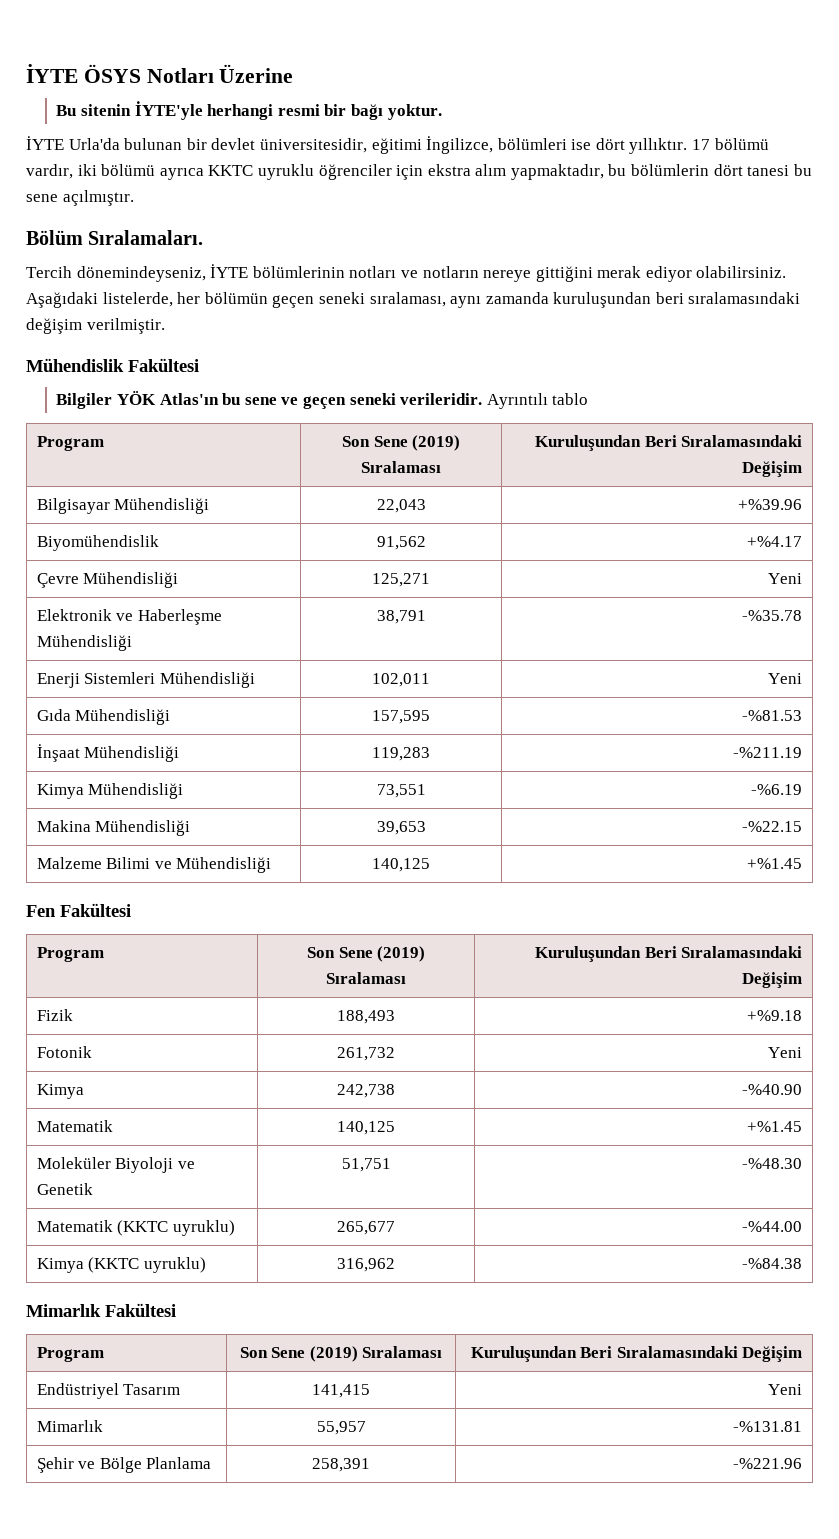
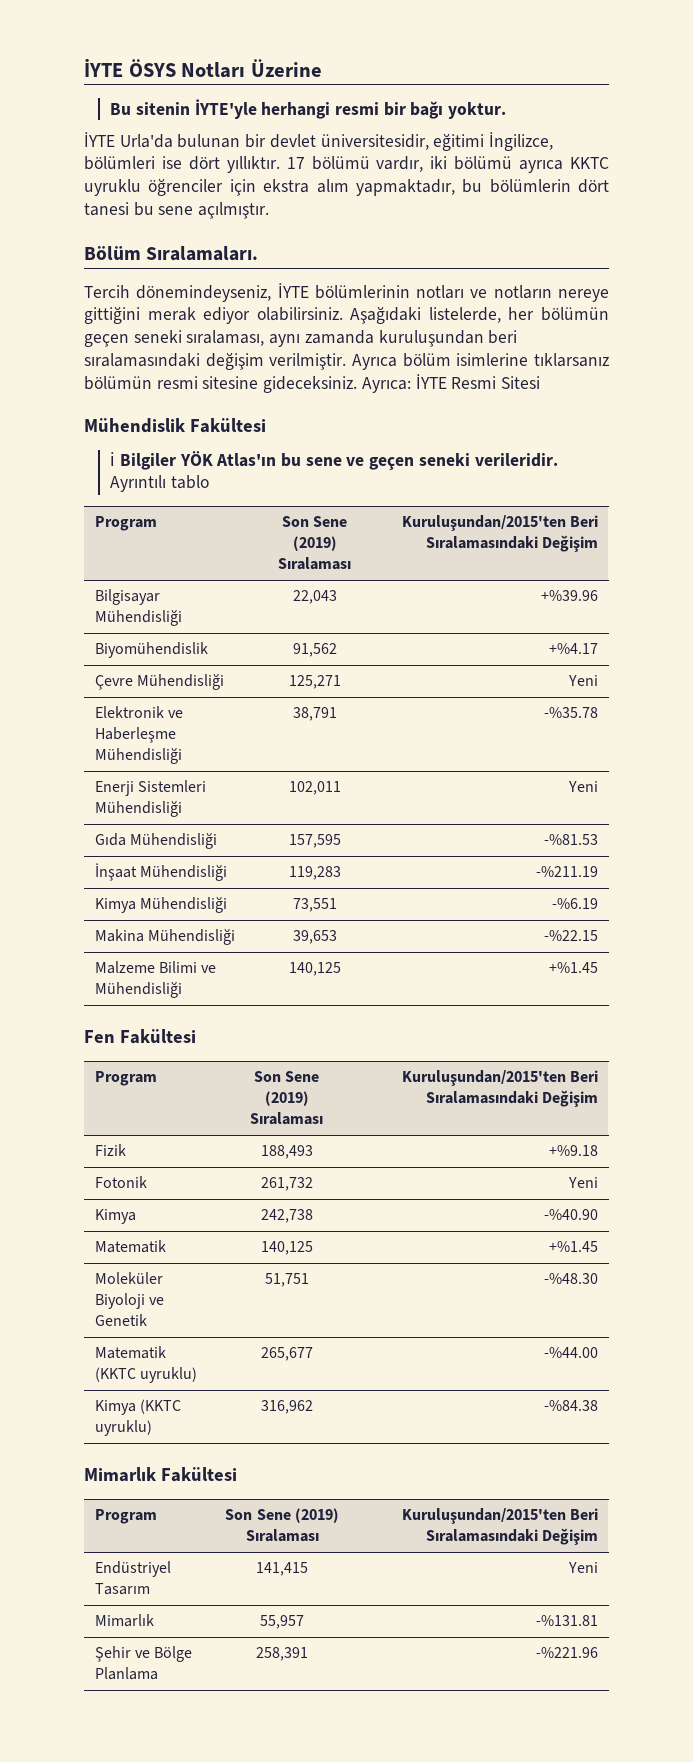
+ Ayrıca bölüm isimlerine tıklarsanız bölümün resmi sitesine gideceksiniz. Ayrıca: İYTE Resmi Sitesi
- Bilgiler YÖK Atlas'ın bu sene ve geçen seneki verileridir.
+ ℹ Bilgiler YÖK Atlas'ın bu sene ve geçen seneki verileridir.
  Ayrıntılı tablo
- Program | Son Sene (2019) Sıralaması | Kuruluşundan Beri Sıralamasındaki Değişim
+ Program | Son Sene (2019) Sıralaması | Kuruluşundan/2015'ten Beri Sıralamasındaki Değişim
  Fen Fakültesi
- Program | Son Sene (2019) Sıralaması | Kuruluşundan Beri Sıralamasındaki Değişim
+ Program | Son Sene (2019) Sıralaması | Kuruluşundan/2015'ten Beri Sıralamasındaki Değişim
  Mimarlık Fakültesi
- Program | Son Sene (2019) Sıralaması | Kuruluşundan Beri Sıralamasındaki Değişim
+ Program | Son Sene (2019) Sıralaması | Kuruluşundan/2015'ten Beri Sıralamasındaki Değişim

